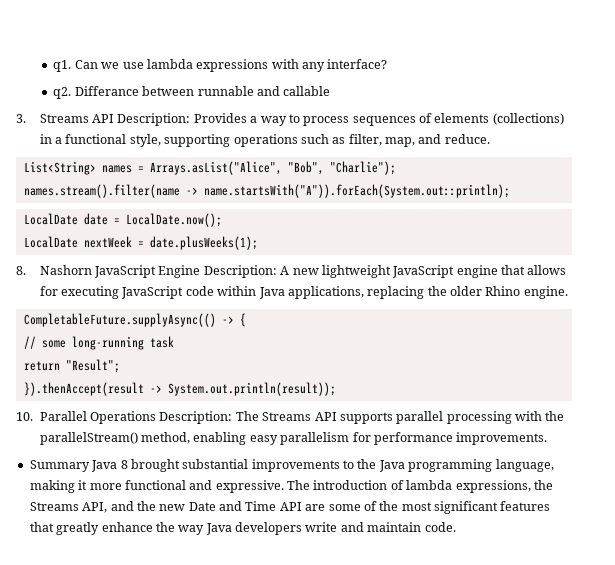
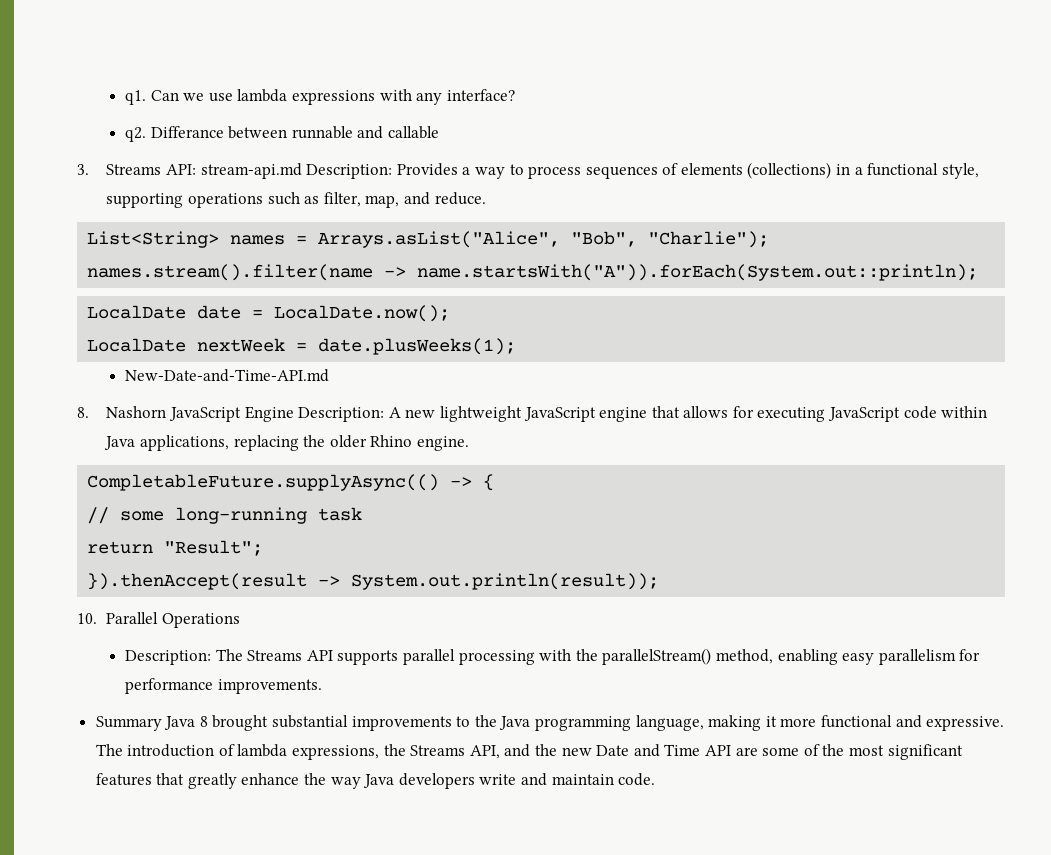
- 3. Streams API Description: Provides a way to process sequences of elements (collections) in a functional style, supporting operations such as filter, map, and reduce.
+ 3. Streams API: stream-api.md Description: Provides a way to process sequences of elements (collections) in a functional style, supporting operations such as filter, map, and reduce.
+ New-Date-and-Time-API.md
- 10. Parallel Operations Description: The Streams API supports parallel processing with the parallelStream() method, enabling easy parallelism for performance improvements.
+ 10. Parallel Operations
+ Description: The Streams API supports parallel processing with the parallelStream() method, enabling easy parallelism for performance improvements.

